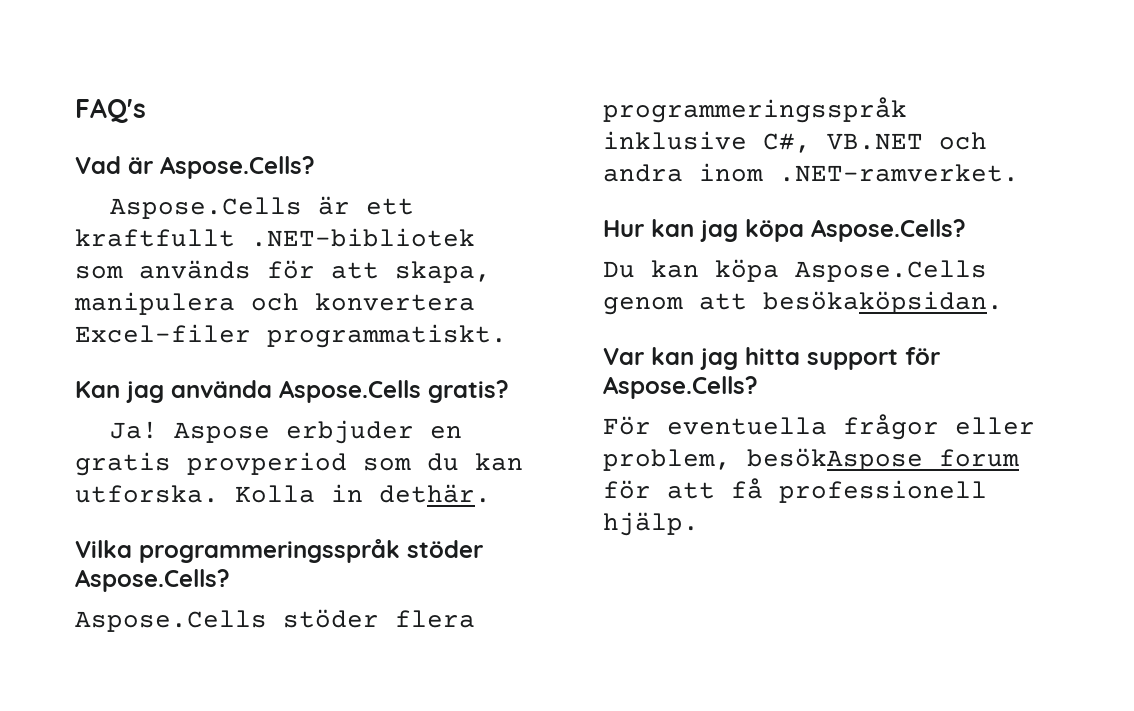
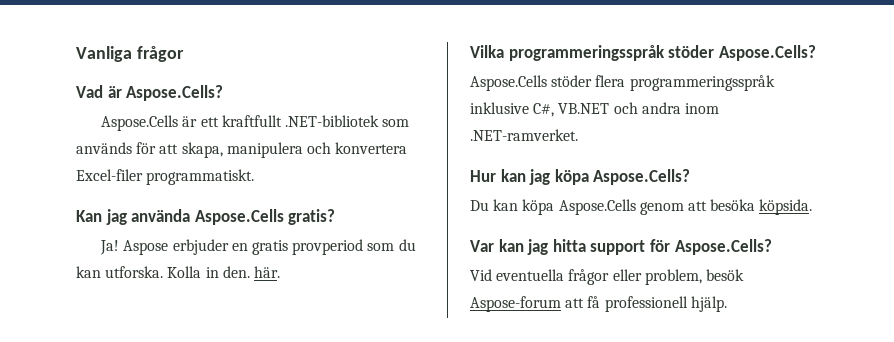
- FAQ's
+ Vanliga frågor
- Kolla in dethär.
+ Kolla in den. här.
- Du kan köpa Aspose.Cells genom att besökaköpsidan.
+ Du kan köpa Aspose.Cells genom att besöka köpsida.
- För eventuella frågor eller problem, besökAspose forum för att få professionell hjälp.
+ Vid eventuella frågor eller problem, besök Aspose-forum att få professionell hjälp.

